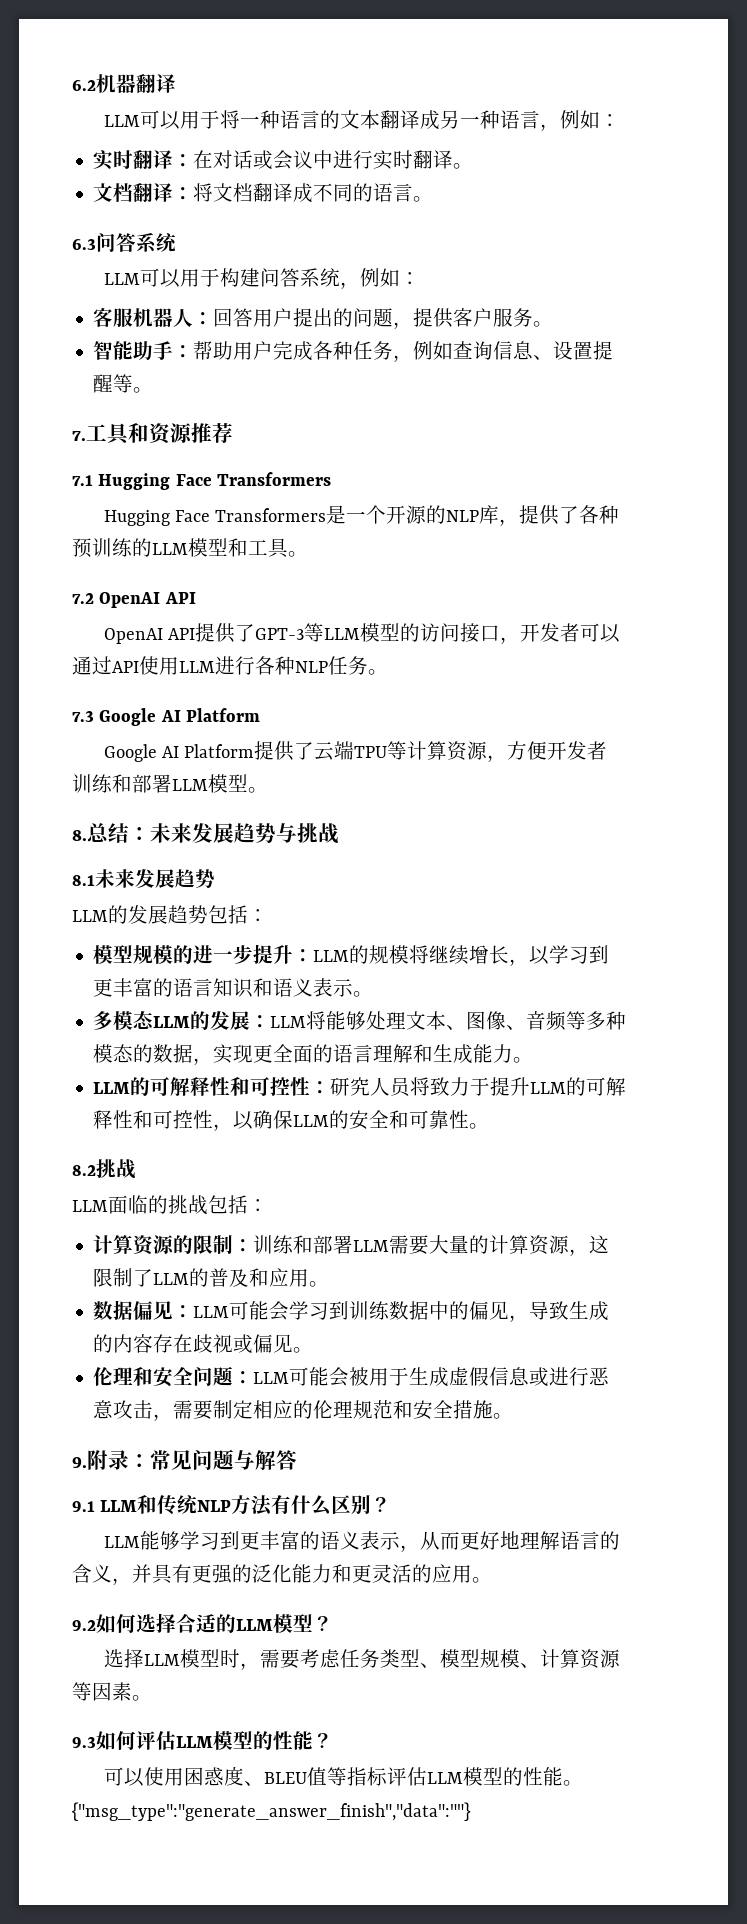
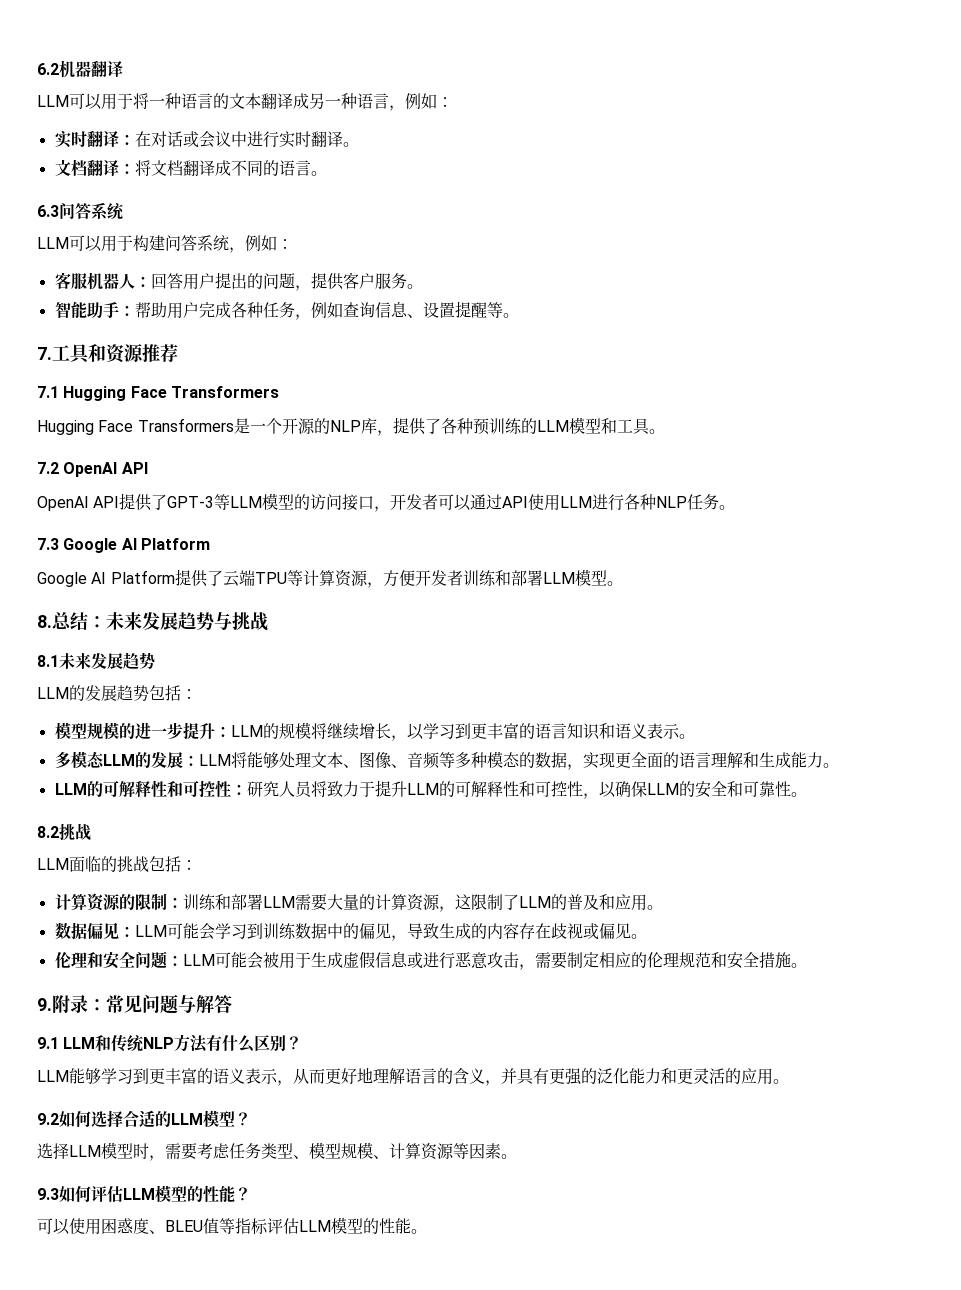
- {"msg_type":"generate_answer_finish","data":""}

